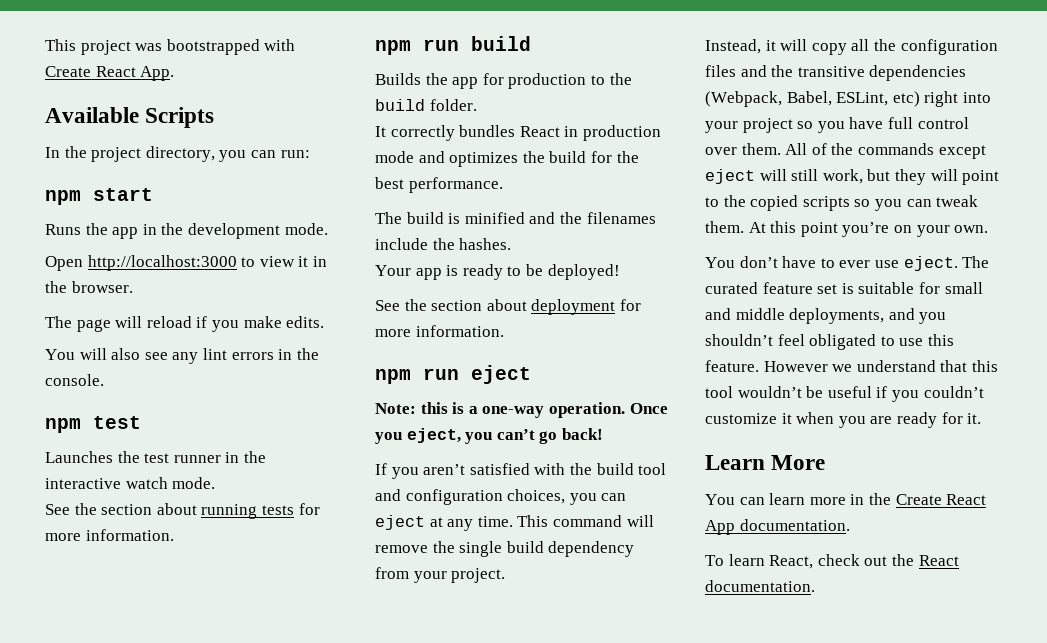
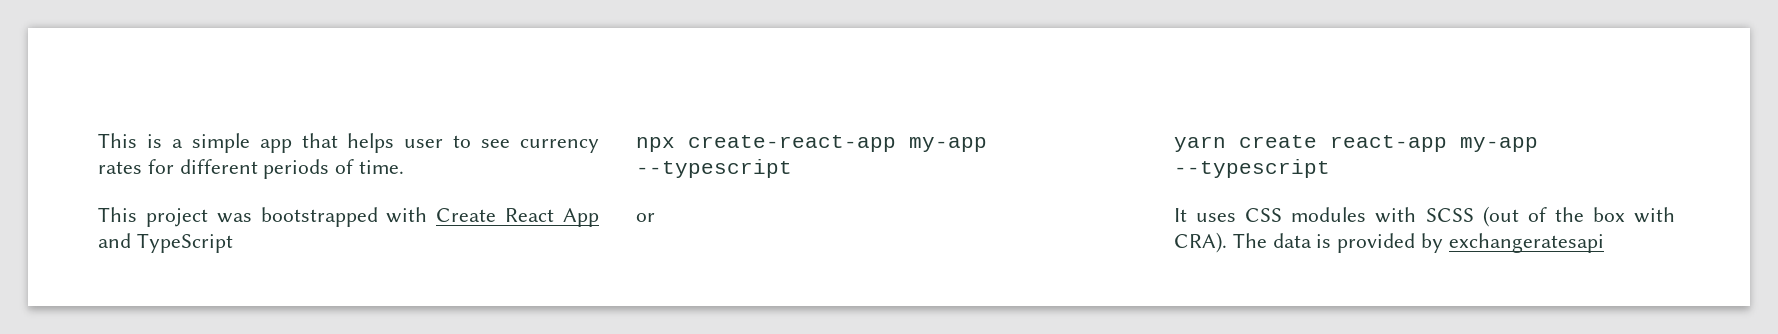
- This project was bootstrapped with Create React App.
- Available Scripts
- In the project directory, you can run:
- npm start
- Runs the app in the development mode.
- Open http://localhost:3000 to view it in the browser.
- The page will reload if you make edits.
- You will also see any lint errors in the console.
- npm test
- Launches the test runner in the interactive watch mode.
- See the section about running tests for more information.
- npm run build
- Builds the app for production to the build folder.
- It correctly bundles React in production mode and optimizes the build for the best performance.
- The build is minified and the filenames include the hashes.
- Your app is ready to be deployed!
- See the section about deployment for more information.
- npm run eject
- Note: this is a one-way operation. Once you eject, you can’t go back!
- If you aren’t satisfied with the build tool and configuration choices, you can eject at any time. This command will remove the single build dependency from your project.
- Instead, it will copy all the configuration files and the transitive dependencies (Webpack, Babel, ESLint, etc) right into your project so you have full control over them. All of the commands except eject will still work, but they will point to the copied scripts so you can tweak them. At this point you’re on your own.
- You don’t have to ever use eject. The curated feature set is suitable for small and middle deployments, and you shouldn’t feel obligated to use this feature. However we understand that this tool wouldn’t be useful if you couldn’t customize it when you are ready for it.
- Learn More
- You can learn more in the Create React App documentation.
- To learn React, check out the React documentation.
+ This is a simple app that helps user to see currency rates for different periods of time.
+ This project was bootstrapped with Create React App and TypeScript
+ npx create-react-app my-app --typescript
+ or
+ yarn create react-app my-app --typescript
+ It uses CSS modules with SCSS (out of the box with CRA). The data is provided by exchangeratesapi

